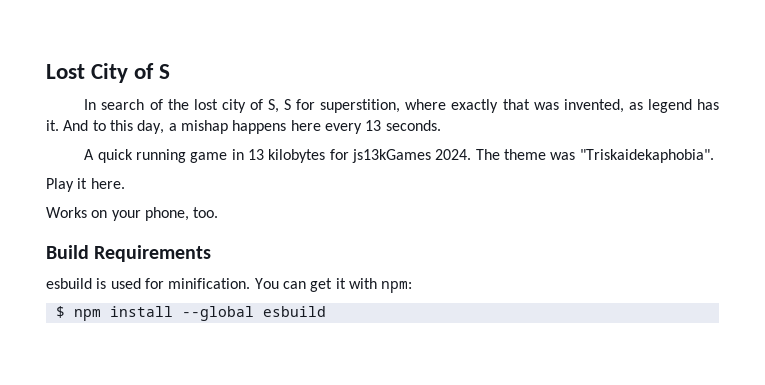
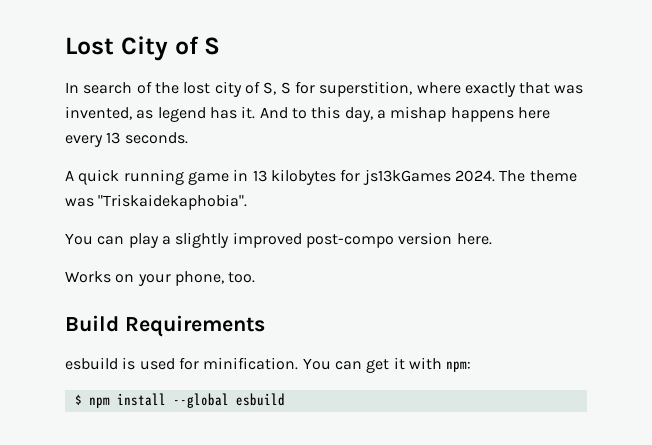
- Play it here.
+ You can play a slightly improved post-compo version here.

